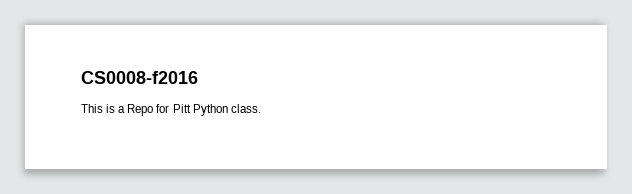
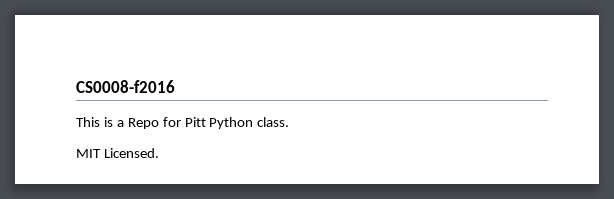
+ MIT Licensed.

